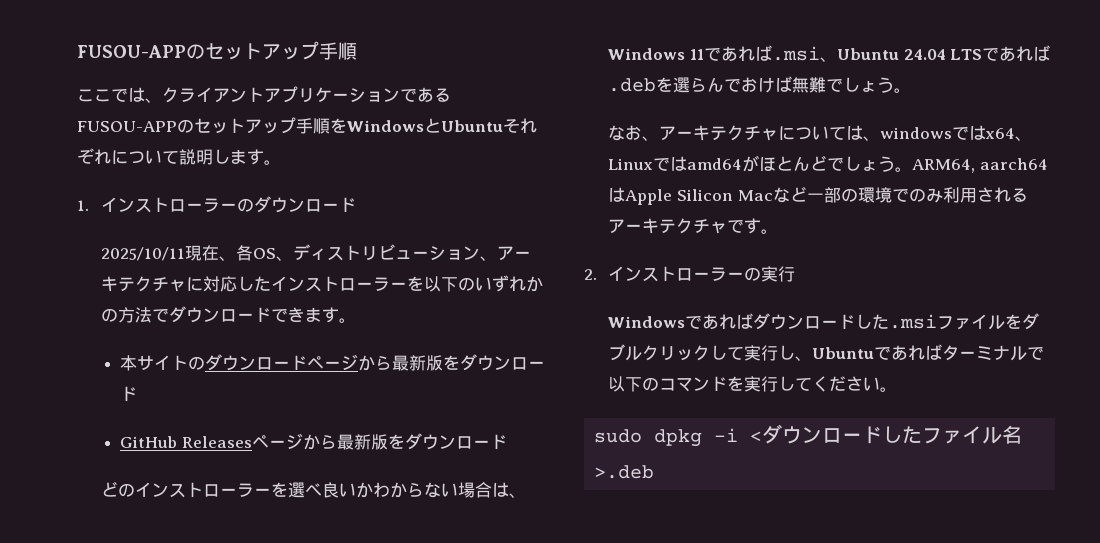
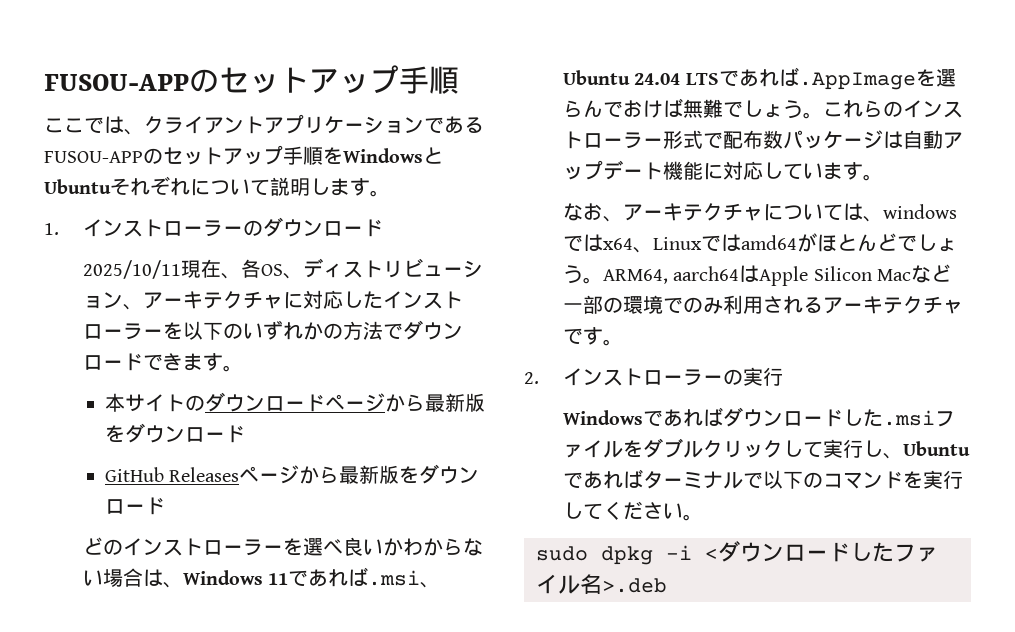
- どのインストローラーを選べ良いかわからない場合は、Windows 11であれば.msi、Ubuntu 24.04 LTSであれば.debを選らんでおけば無難でしょう。
+ どのインストローラーを選べ良いかわからない場合は、Windows 11であれば.msi、Ubuntu 24.04 LTSであれば.AppImageを選らんでおけば無難でしょう。これらのインストローラー形式で配布数パッケージは自動アップデート機能に対応しています。

